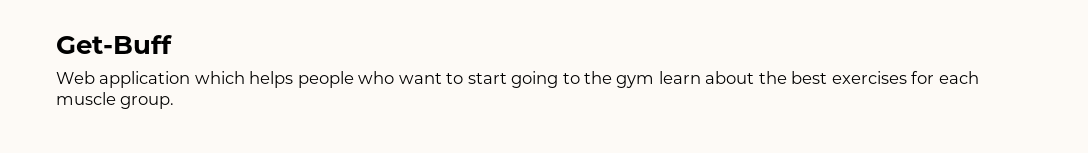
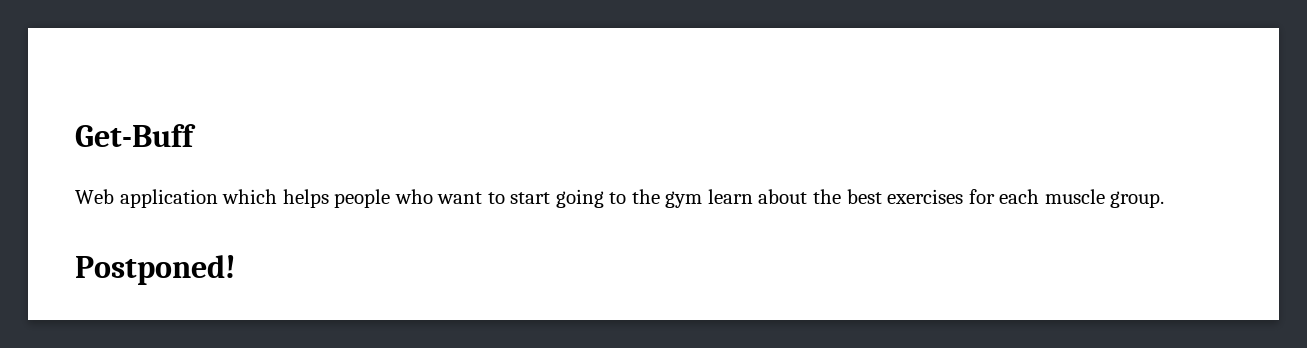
+ Postponed!

